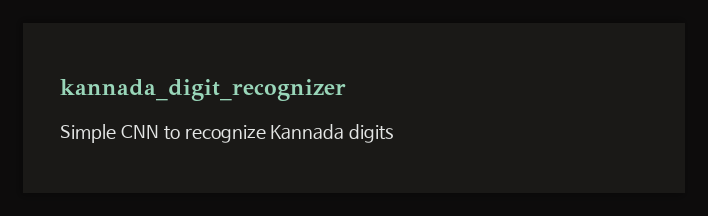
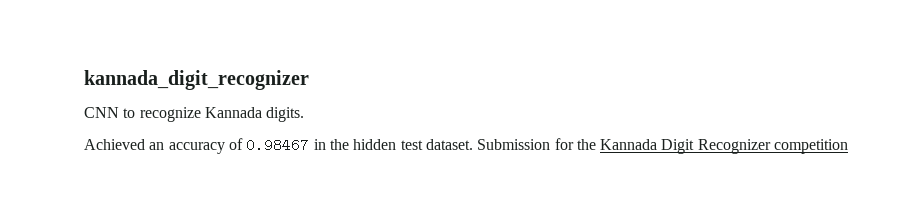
- Simple CNN to recognize Kannada digits
+ CNN to recognize Kannada digits.
+ Achieved an accuracy of 0.98467 in the hidden test dataset. Submission for the Kannada Digit Recognizer competition

